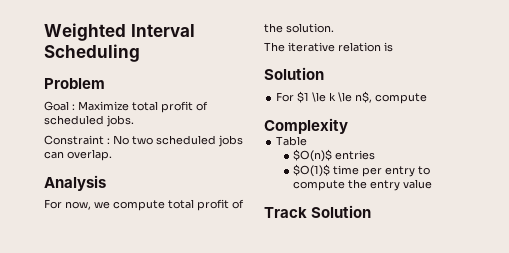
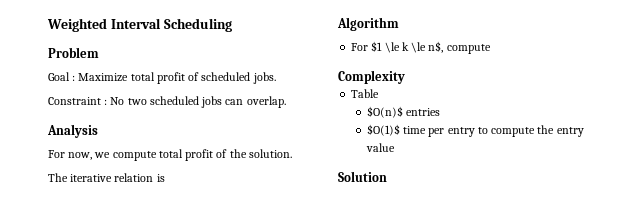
  The iterative relation is
- Solution
+ Algorithm
- Track Solution
+ Solution

